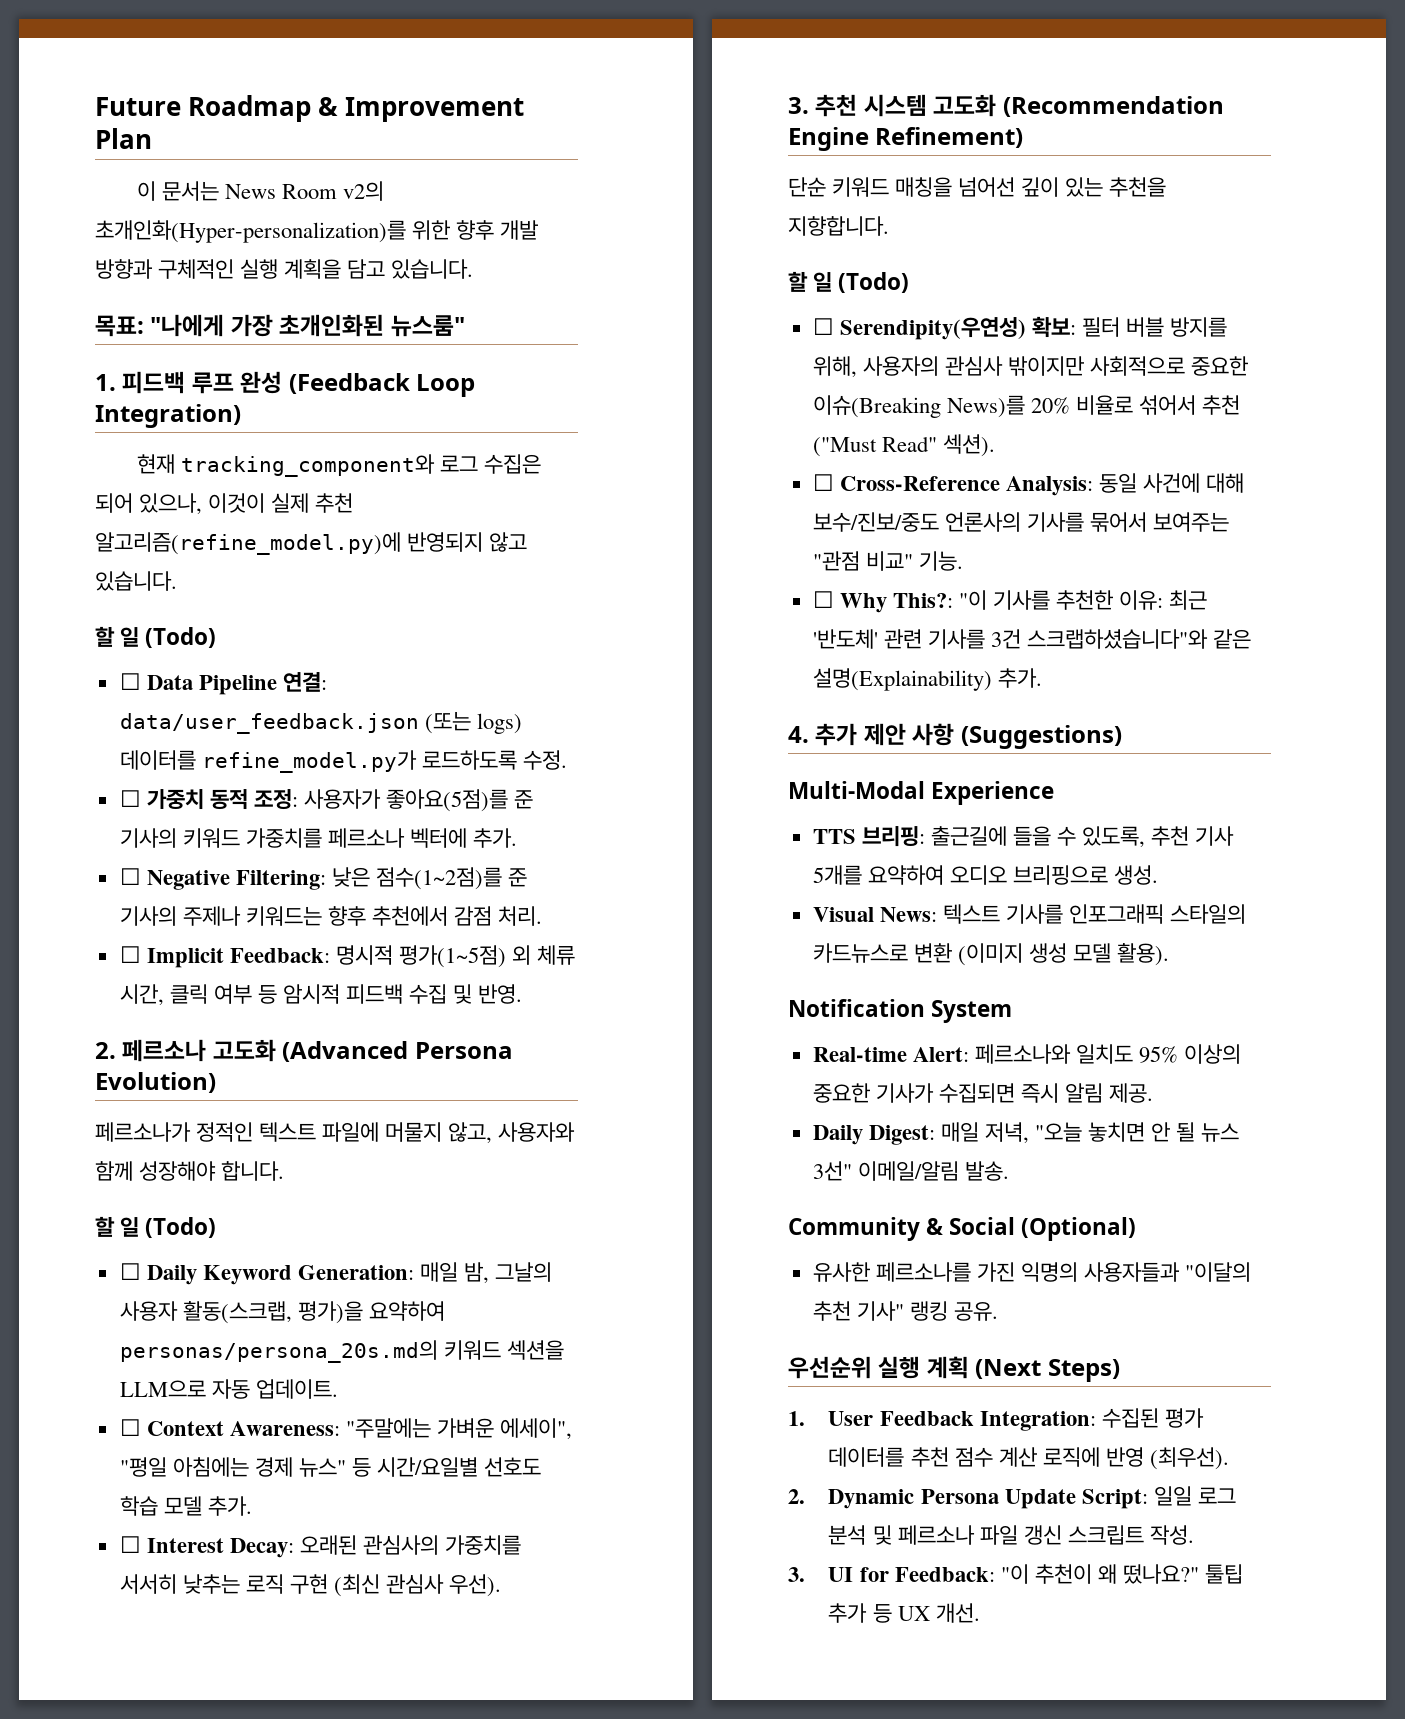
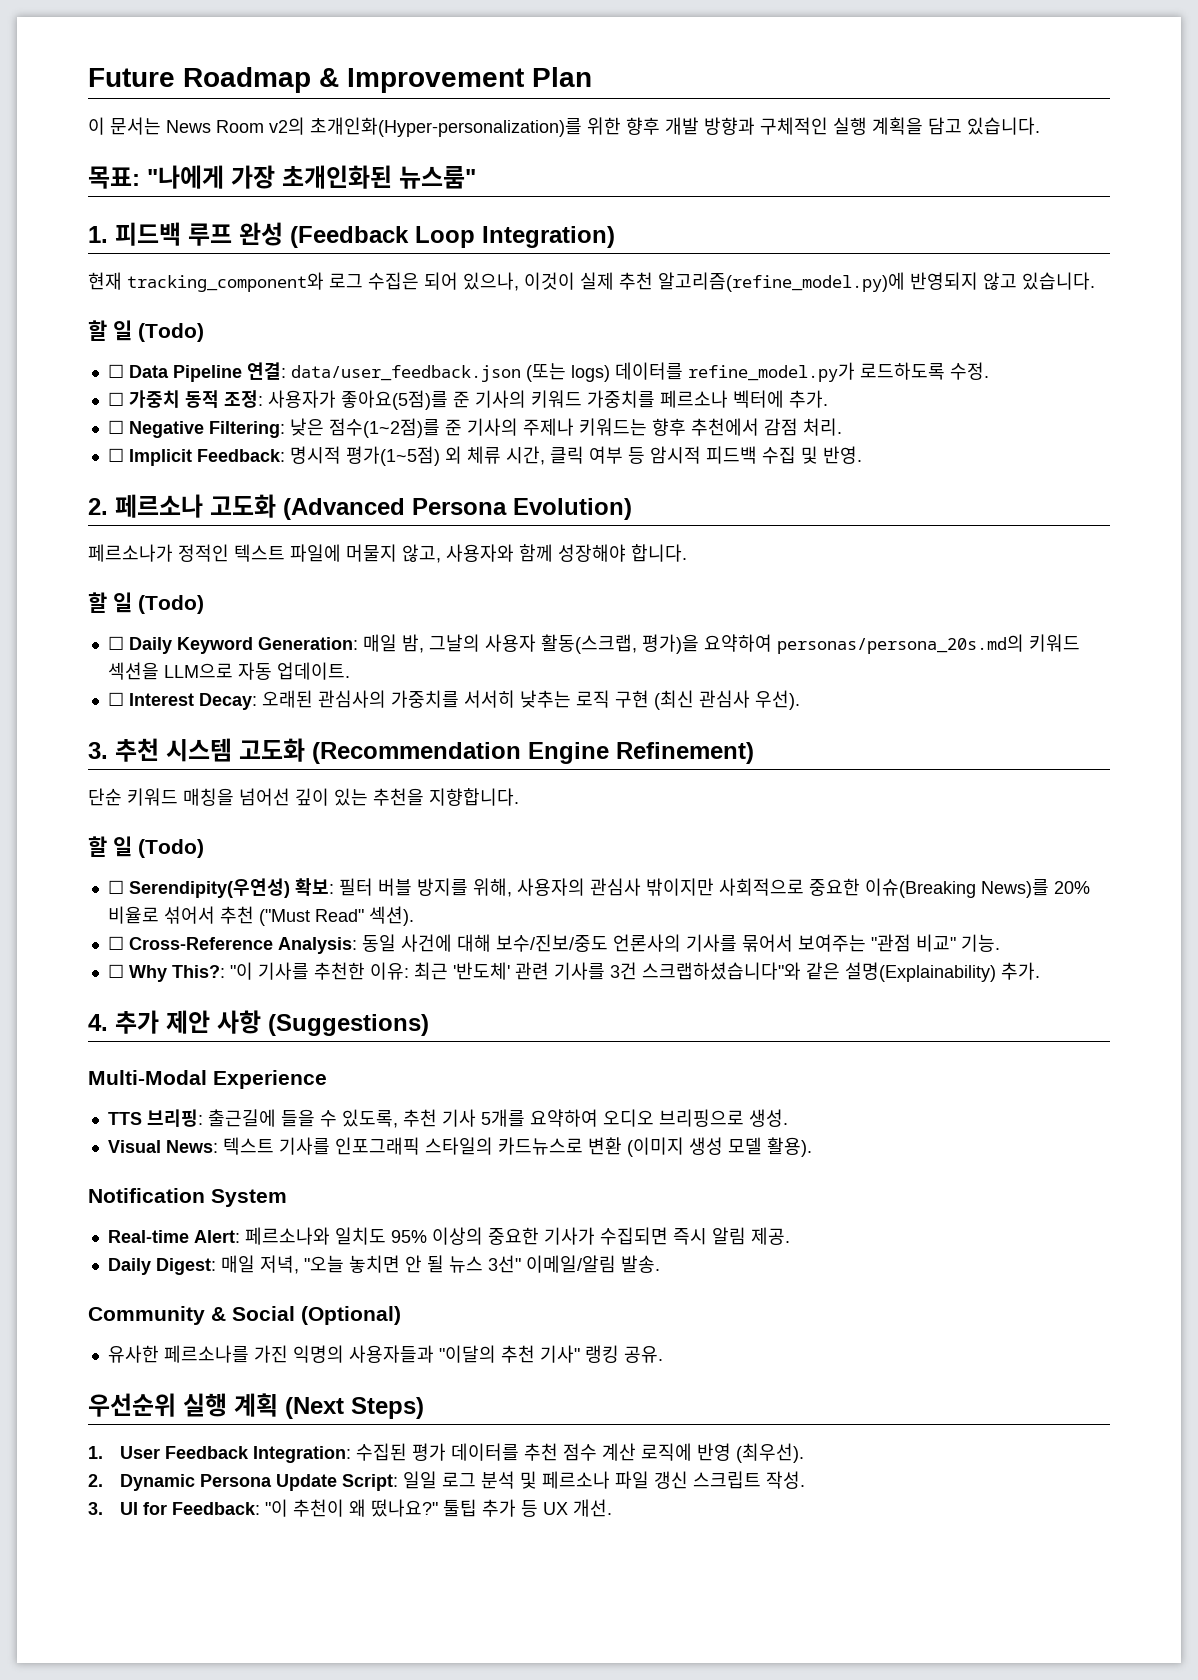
- ☐ Context Awareness: "주말에는 가벼운 에세이", "평일 아침에는 경제 뉴스" 등 시간/요일별 선호도 학습 모델 추가.

